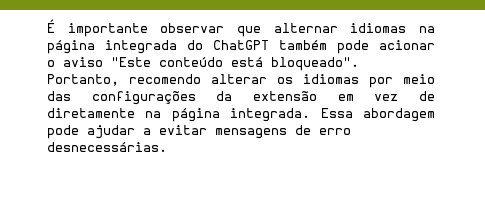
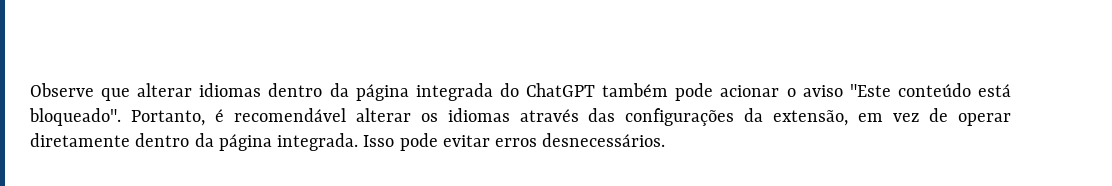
- É importante observar que alternar idiomas na página integrada do ChatGPT também pode acionar o aviso "Este conteúdo está bloqueado".
+ Observe que alterar idiomas dentro da página integrada do ChatGPT também pode acionar o aviso "Este conteúdo está bloqueado".
- Portanto, recomendo alterar os idiomas por meio das configurações da extensão em vez de diretamente na página integrada. Essa abordagem pode ajudar a evitar mensagens de erro desnecessárias.
+ Portanto, é recomendável alterar os idiomas através das configurações da extensão, em vez de operar diretamente dentro da página integrada. Isso pode evitar erros desnecessários.

